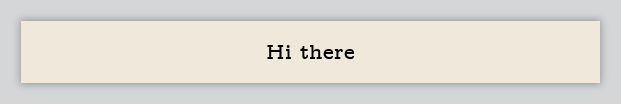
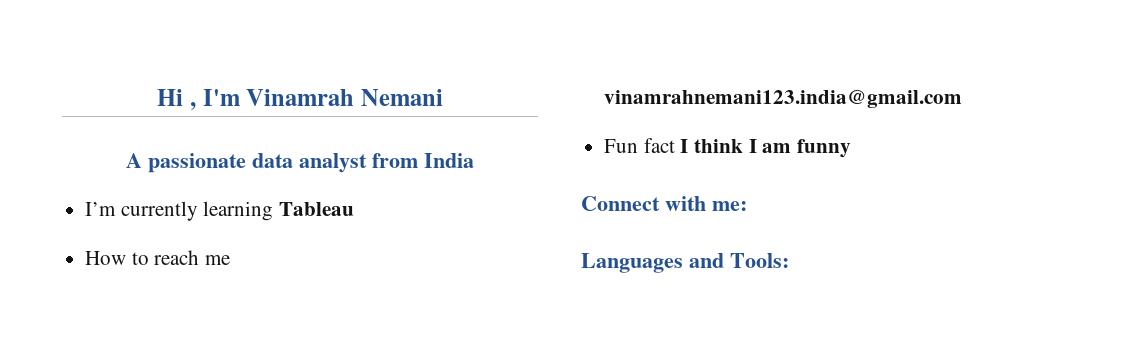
- Hi there
+ Hi , I'm Vinamrah Nemani
+ A passionate data analyst from India
+ I’m currently learning Tableau
+ How to reach me vinamrahnemani123.india@gmail.com
+ Fun fact I think I am funny
+ Connect with me:
+ Languages and Tools:

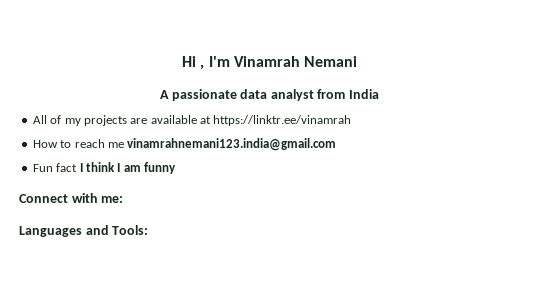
- I’m currently learning Tableau
+ All of my projects are available at https://linktr.ee/vinamrah

